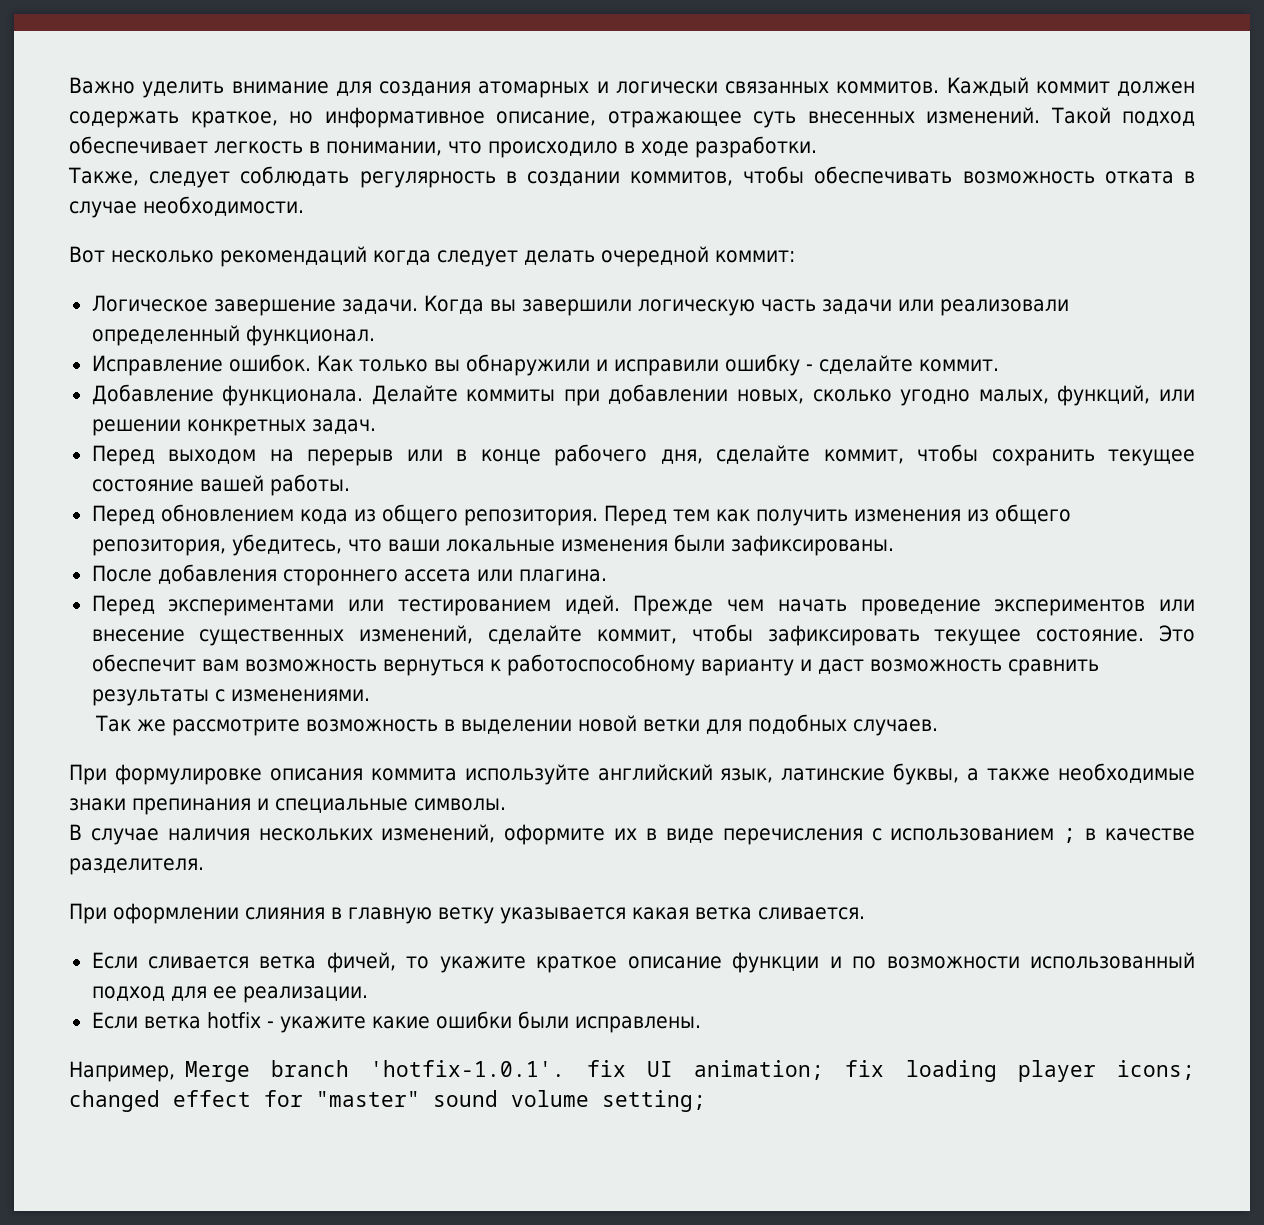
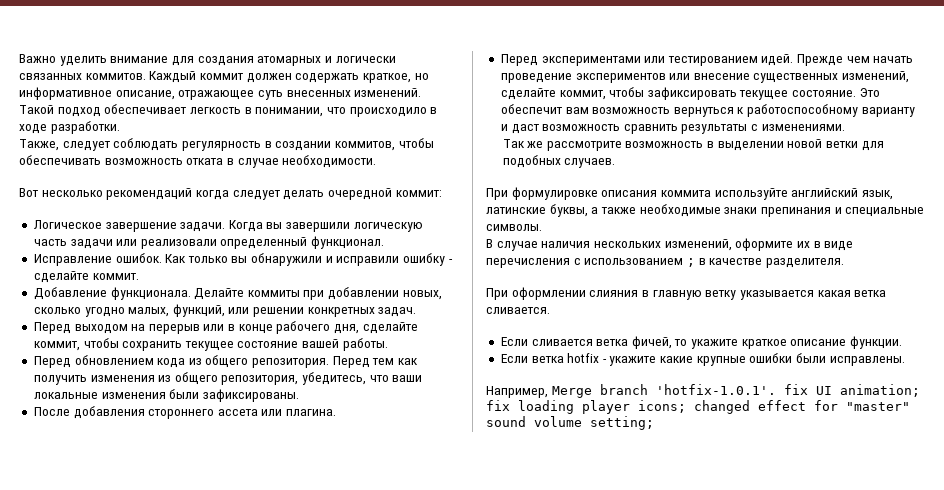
- Если сливается ветка фичей, то укажите краткое описание функции и по возможности использованный подход для ее реализации.
+ Если сливается ветка фичей, то укажите краткое описание функции.
- Если ветка hotfix - укажите какие ошибки были исправлены.
+ Если ветка hotfix - укажите какие крупные ошибки были исправлены.

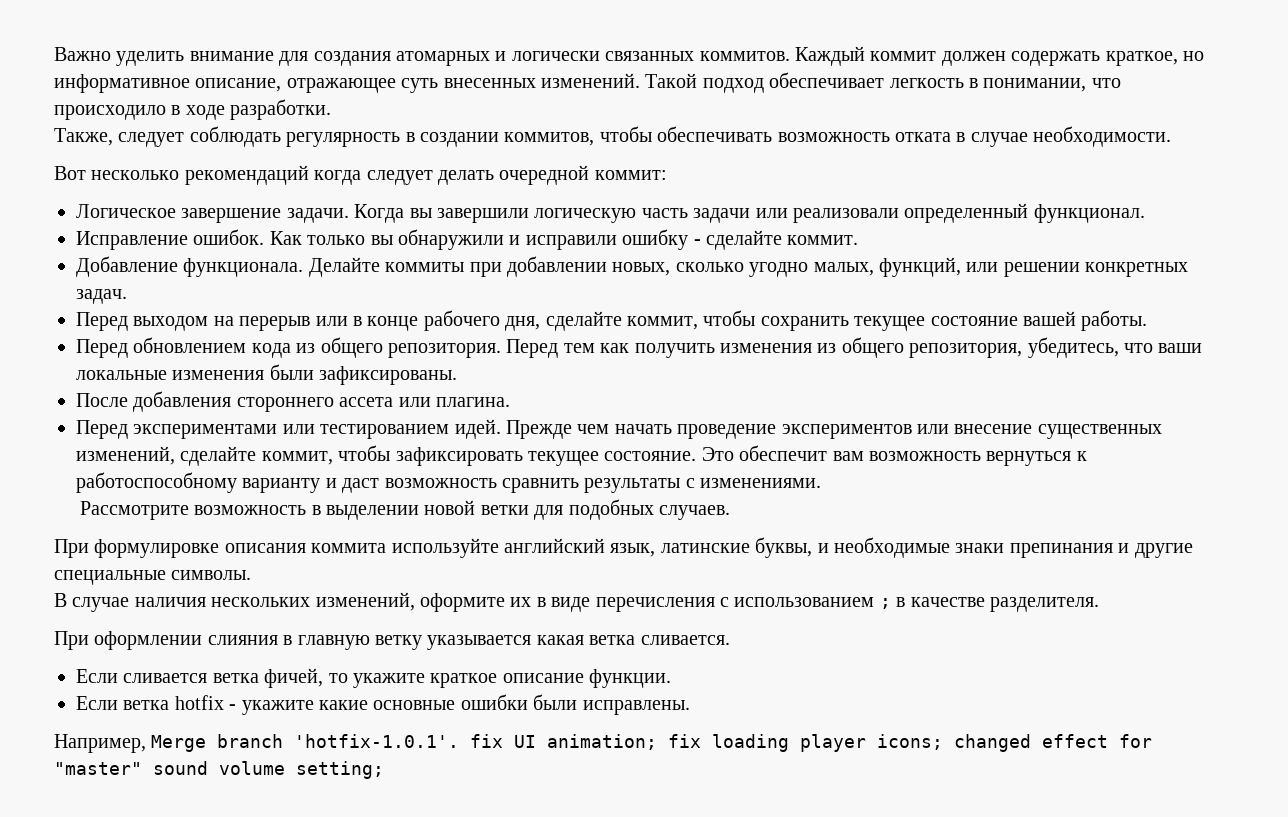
- Так же рассмотрите возможность в выделении новой ветки для подобных случаев.
+ Рассмотрите возможность в выделении новой ветки для подобных случаев.
- При формулировке описания коммита используйте английский язык, латинские буквы, а также необходимые знаки препинания и специальные символы.
+ При формулировке описания коммита используйте английский язык, латинские буквы, и необходимые знаки препинания и другие специальные символы.
- Если ветка hotfix - укажите какие крупные ошибки были исправлены.
+ Если ветка hotfix - укажите какие основные ошибки были исправлены.

